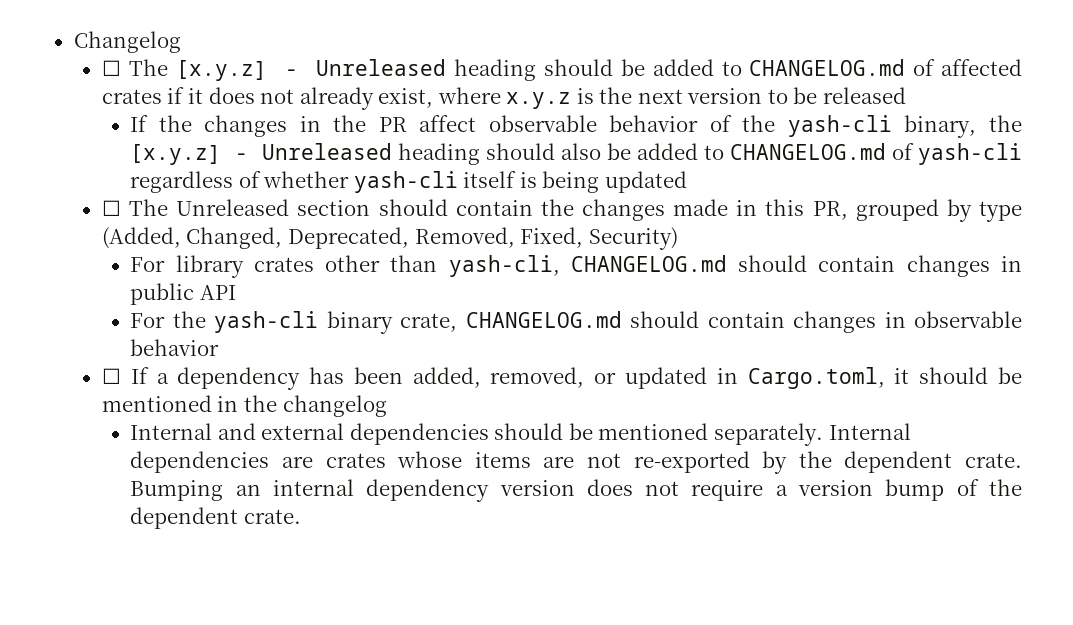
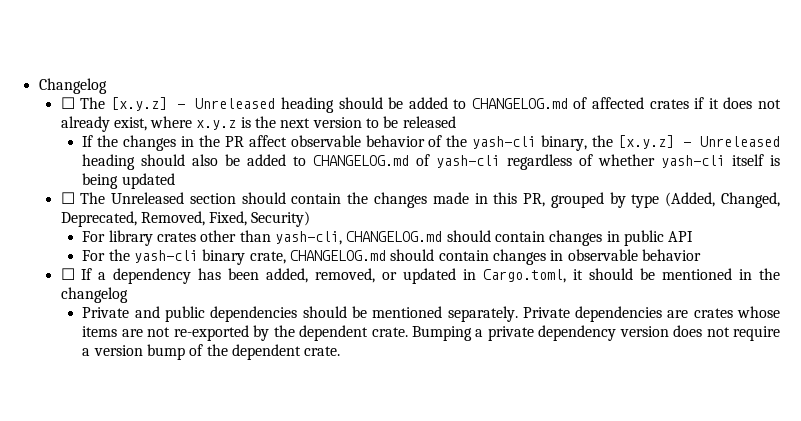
- Internal and external dependencies should be mentioned separately.
+ Private and public dependencies should be mentioned separately.
- Internal dependencies are crates whose items are not re-exported by the dependent crate.
+ Private dependencies are crates whose items are not re-exported by the dependent crate.
- Bumping an internal dependency version does not require a version bump of the dependent crate.
+ Bumping a private dependency version does not require a version bump of the dependent crate.

